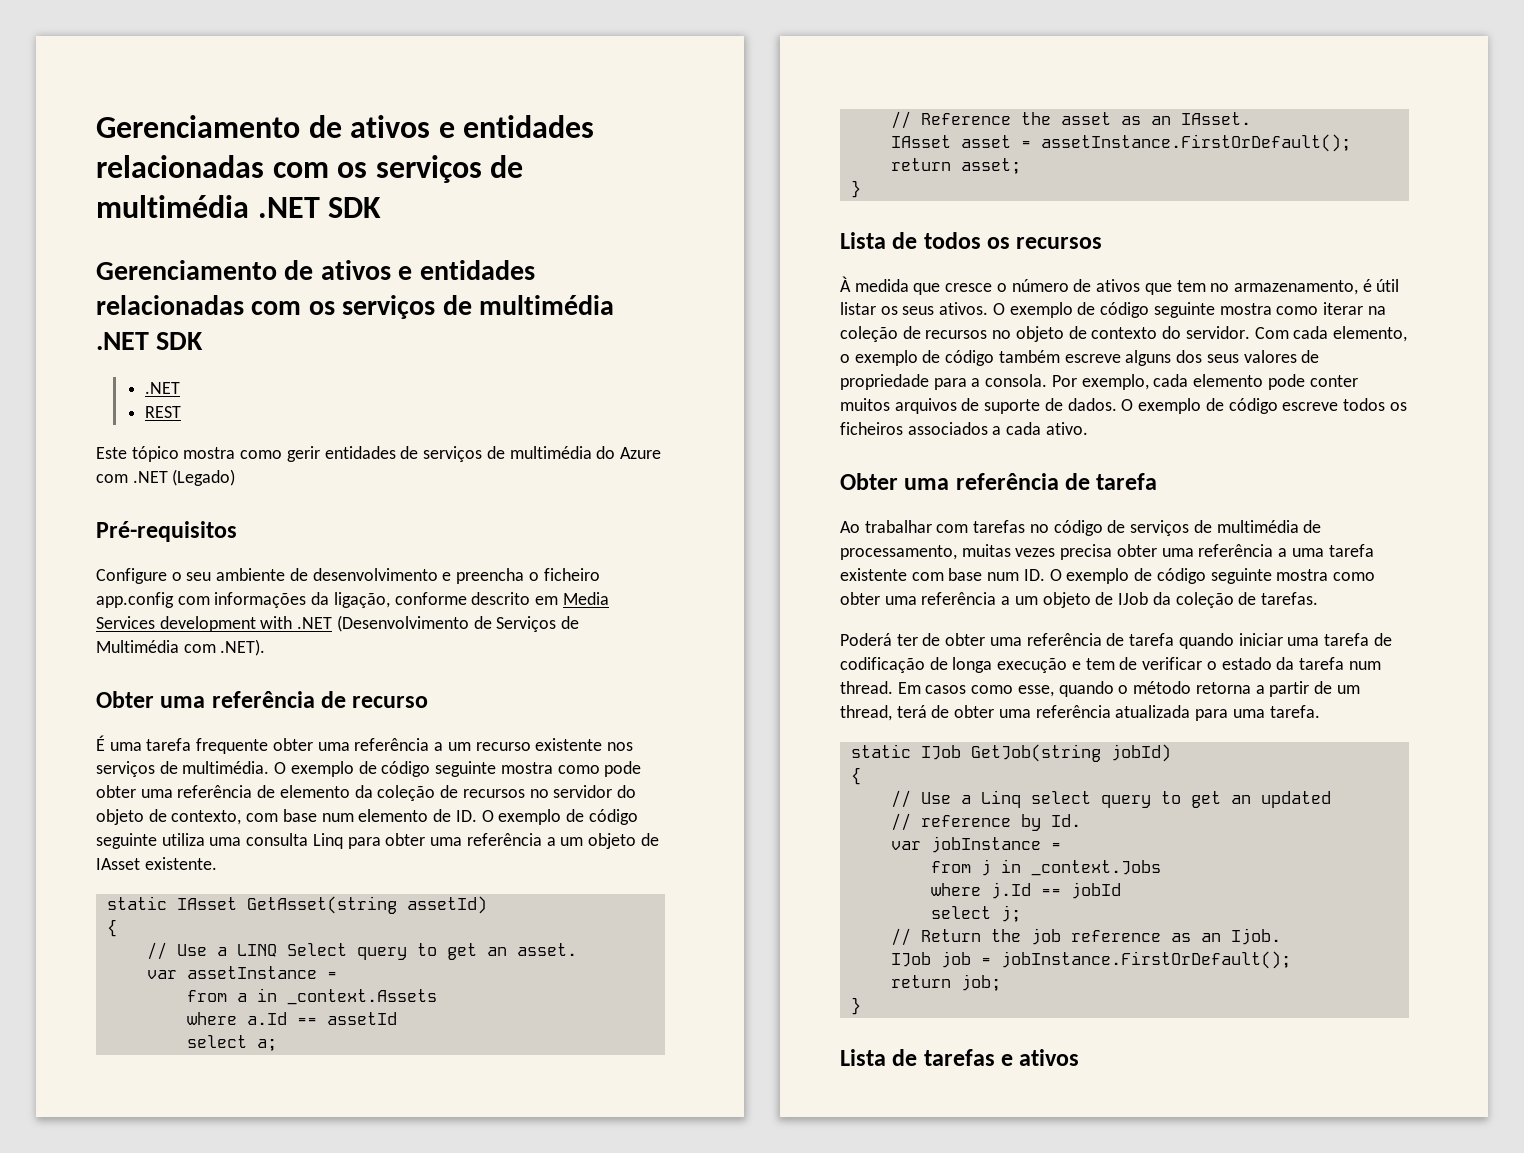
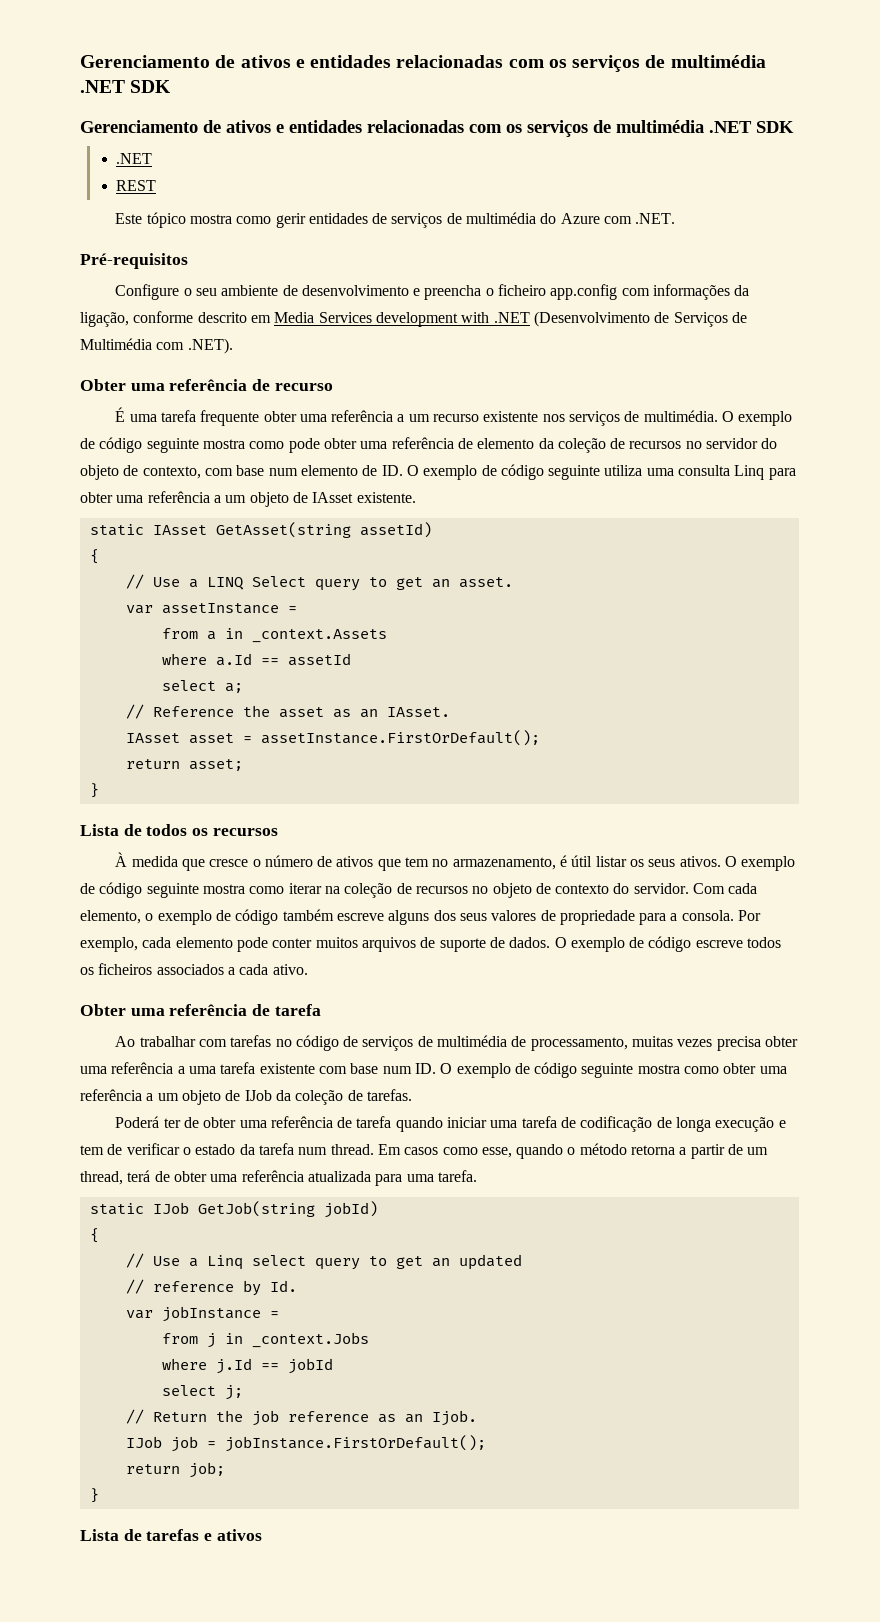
- Este tópico mostra como gerir entidades de serviços de multimédia do Azure com .NET (Legado)
+ Este tópico mostra como gerir entidades de serviços de multimédia do Azure com .NET.

